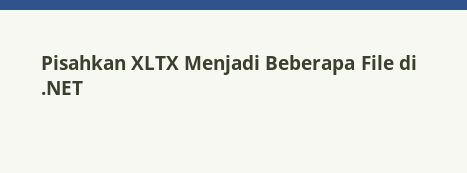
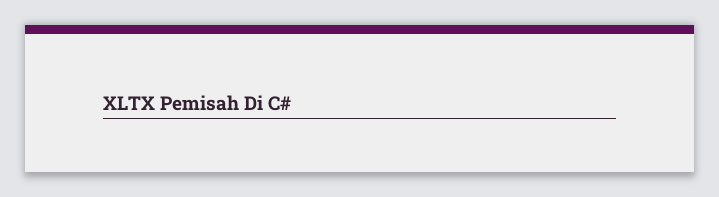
- Pisahkan XLTX Menjadi Beberapa File di .NET
+ XLTX Pemisah Di C#

